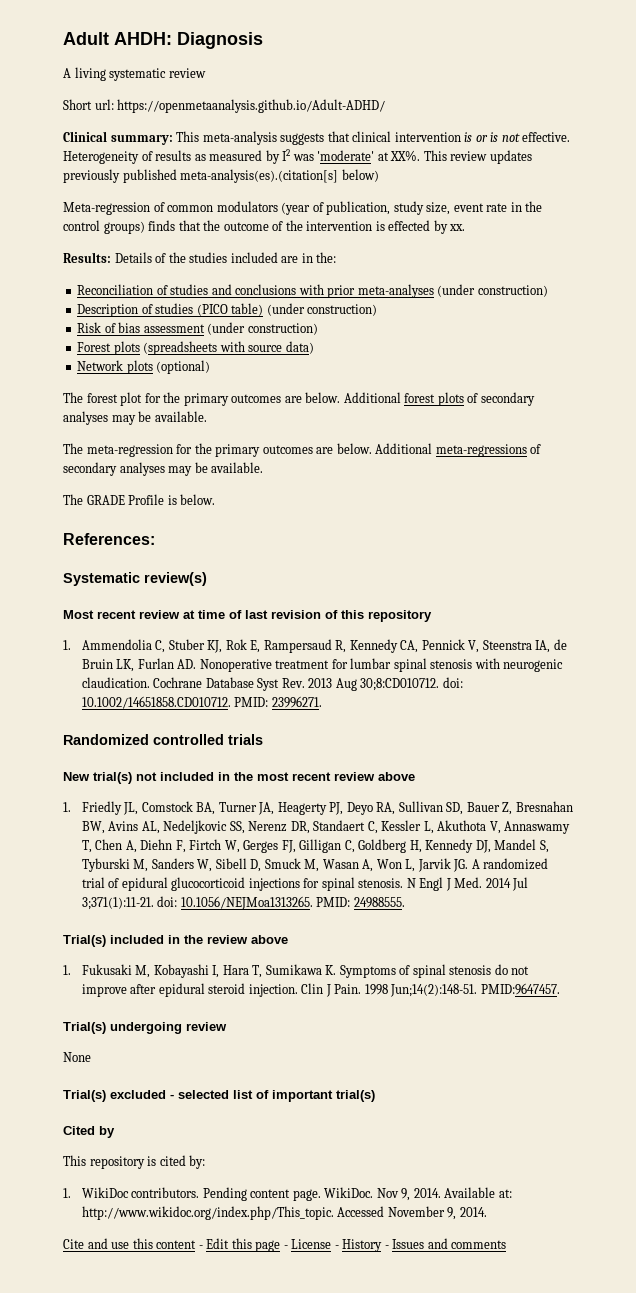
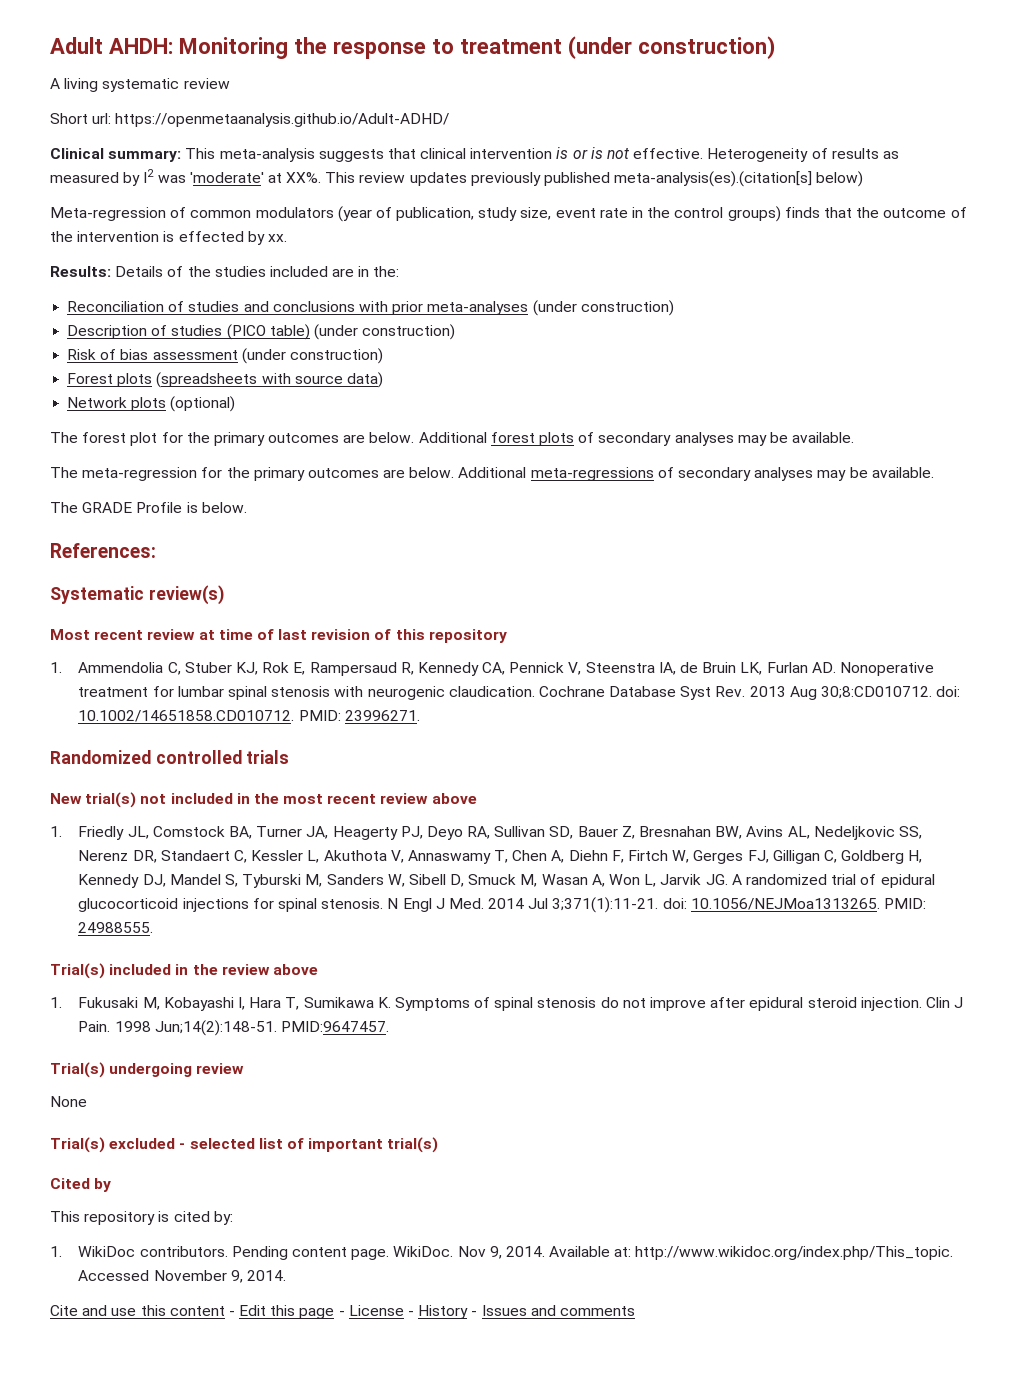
- Adult AHDH: Diagnosis
+ Adult AHDH: Monitoring the response to treatment (under construction)

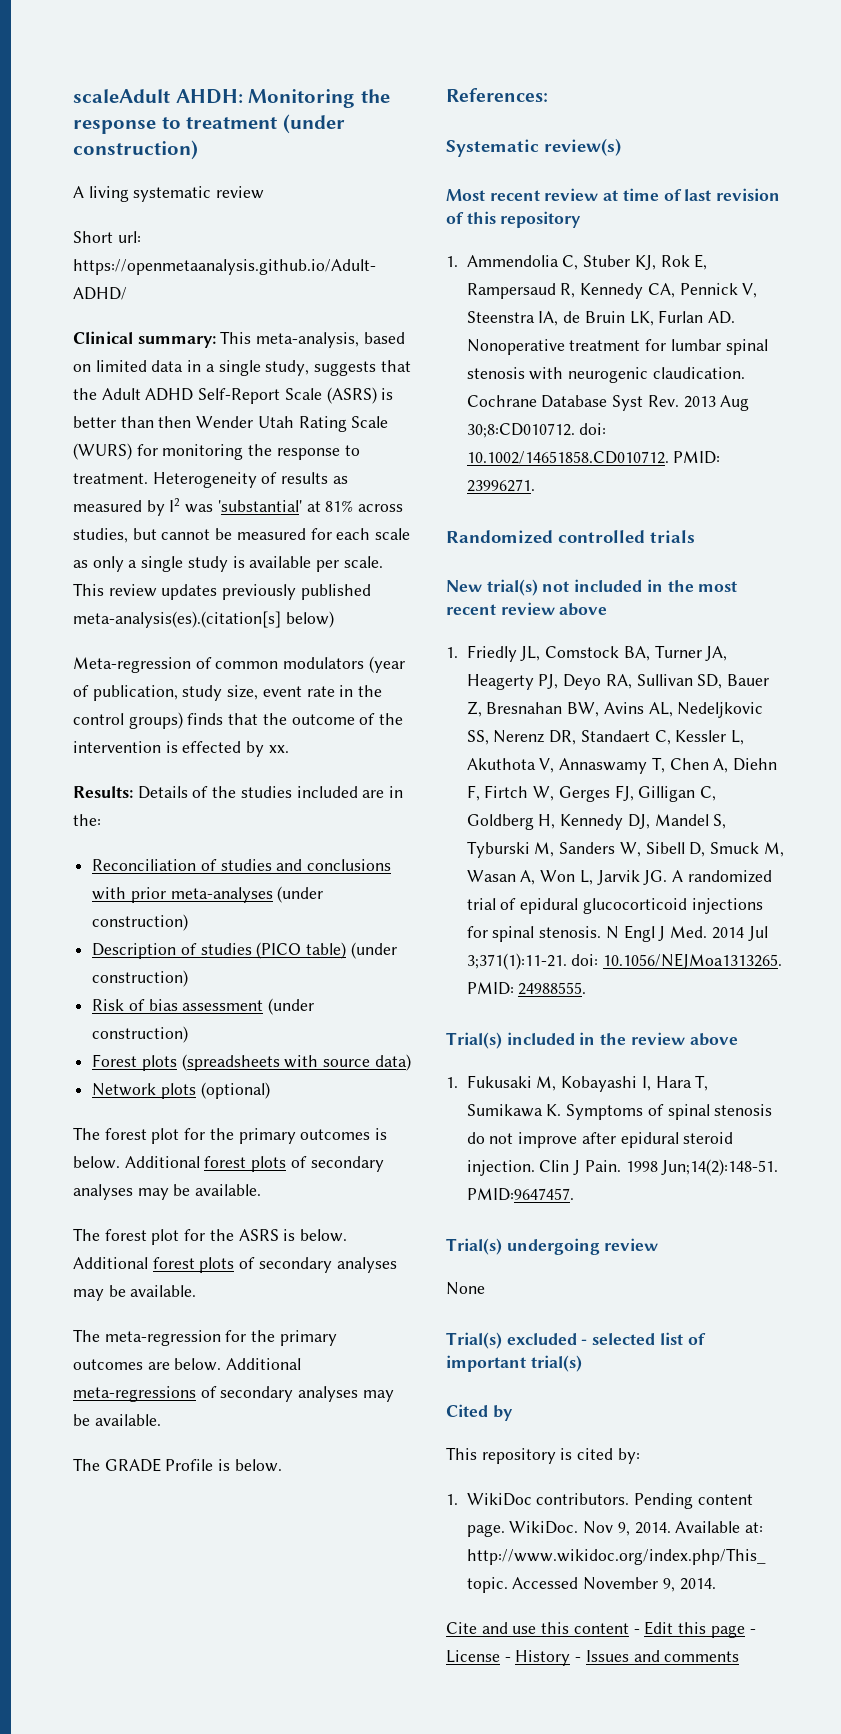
- Adult AHDH: Monitoring the response to treatment (under construction)
+ scaleAdult AHDH: Monitoring the response to treatment (under construction)
- Clinical summary: This meta-analysis suggests that clinical intervention is or is not effective.
+ Clinical summary: This meta-analysis, based on limited data in a single study, suggests that the Adult ADHD Self-Report Scale (ASRS) is better than then Wender Utah Rating Scale (WURS) for monitoring the response to treatment.
- Heterogeneity of results as measured by I2 was 'moderate' at XX%. This review updates previously published meta-analysis(es).(citation[s] below)
+ Heterogeneity of results as measured by I2 was 'substantial' at 81% across studies, but cannot be measured for each scale as only a single study is available per scale. This review updates previously published meta-analysis(es).(citation[s] below)
- The forest plot for the primary outcomes are below.
+ The forest plot for the primary outcomes is below. Additional forest plots of secondary analyses may be available.
+ The forest plot for the ASRS is below.

